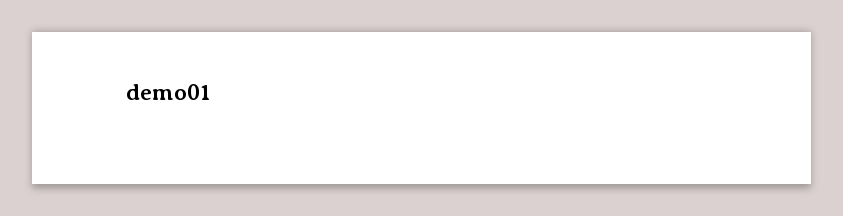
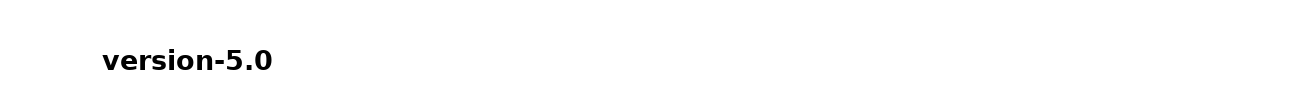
- demo01
+ version-5.0

